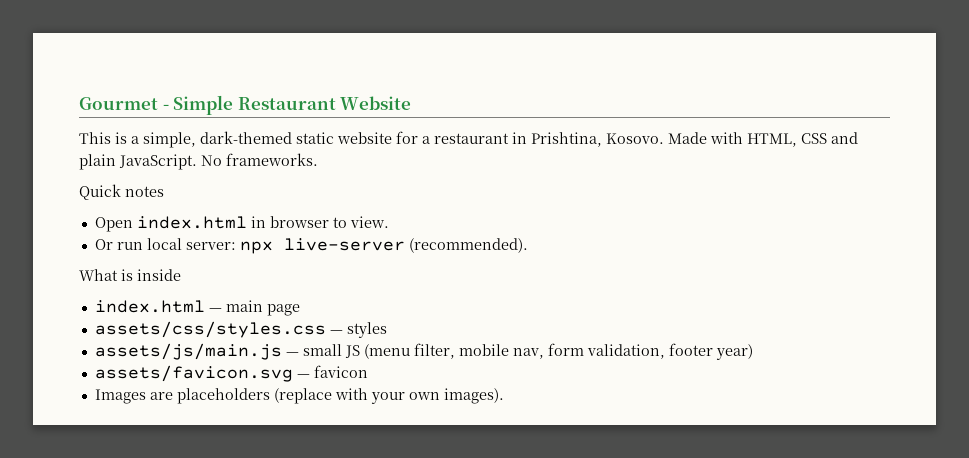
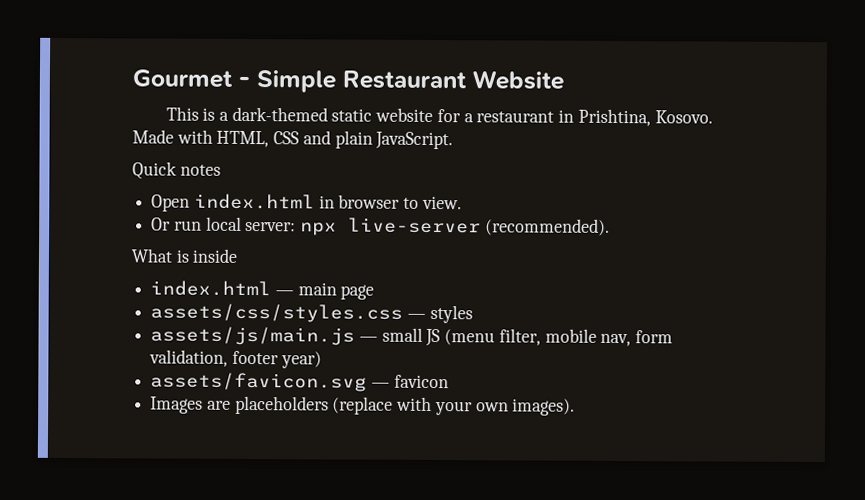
- This is a simple, dark-themed static website for a restaurant in Prishtina, Kosovo.
+ This is a dark-themed static website for a restaurant in Prishtina, Kosovo.
- No frameworks.

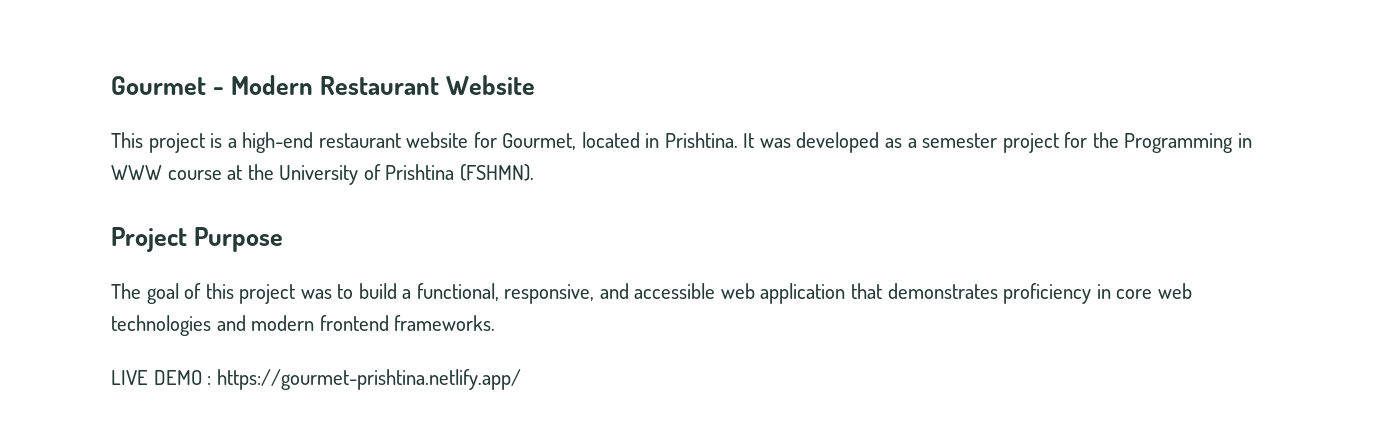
- Gourmet - Simple Restaurant Website
+ Gourmet - Modern Restaurant Website
- This is a dark-themed static website for a restaurant in Prishtina, Kosovo. Made with HTML, CSS and plain JavaScript.
- Quick notes
- Open index.html in browser to view.
- Or run local server: npx live-server (recommended).
- What is inside
- index.html — main page
- assets/css/styles.css — styles
- assets/js/main.js — small JS (menu filter, mobile nav, form validation, footer year)
- assets/favicon.svg — favicon
- Images are placeholders (replace with your own images).
+ This project is a high-end restaurant website for Gourmet, located in Prishtina. It was developed as a semester project for the Programming in WWW course at the University of Prishtina (FSHMN).
+ Project Purpose
+ The goal of this project was to build a functional, responsive, and accessible web application that demonstrates proficiency in core web technologies and modern frontend frameworks.
+ LIVE DEMO : https://gourmet-prishtina.netlify.app/

